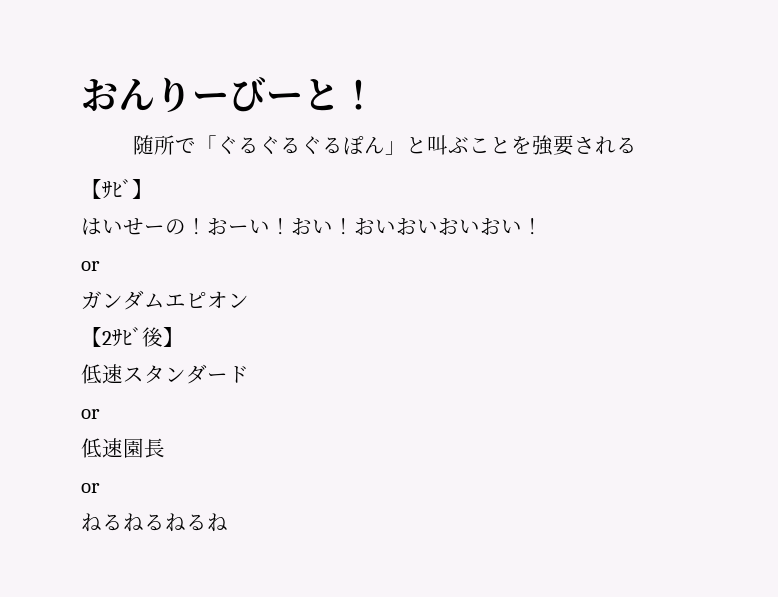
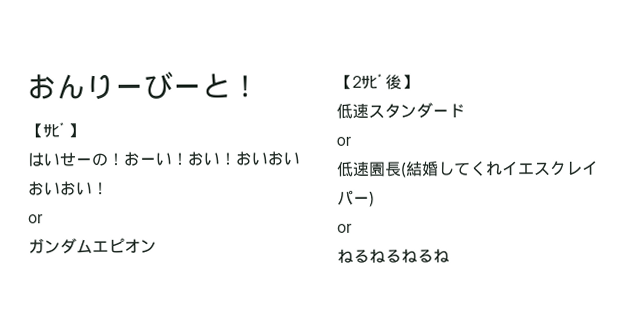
- 随所で「ぐるぐるぐるぽん」と叫ぶことを強要される
- 低速園長
+ 低速園長(結婚してくれイエスクレイパー)

